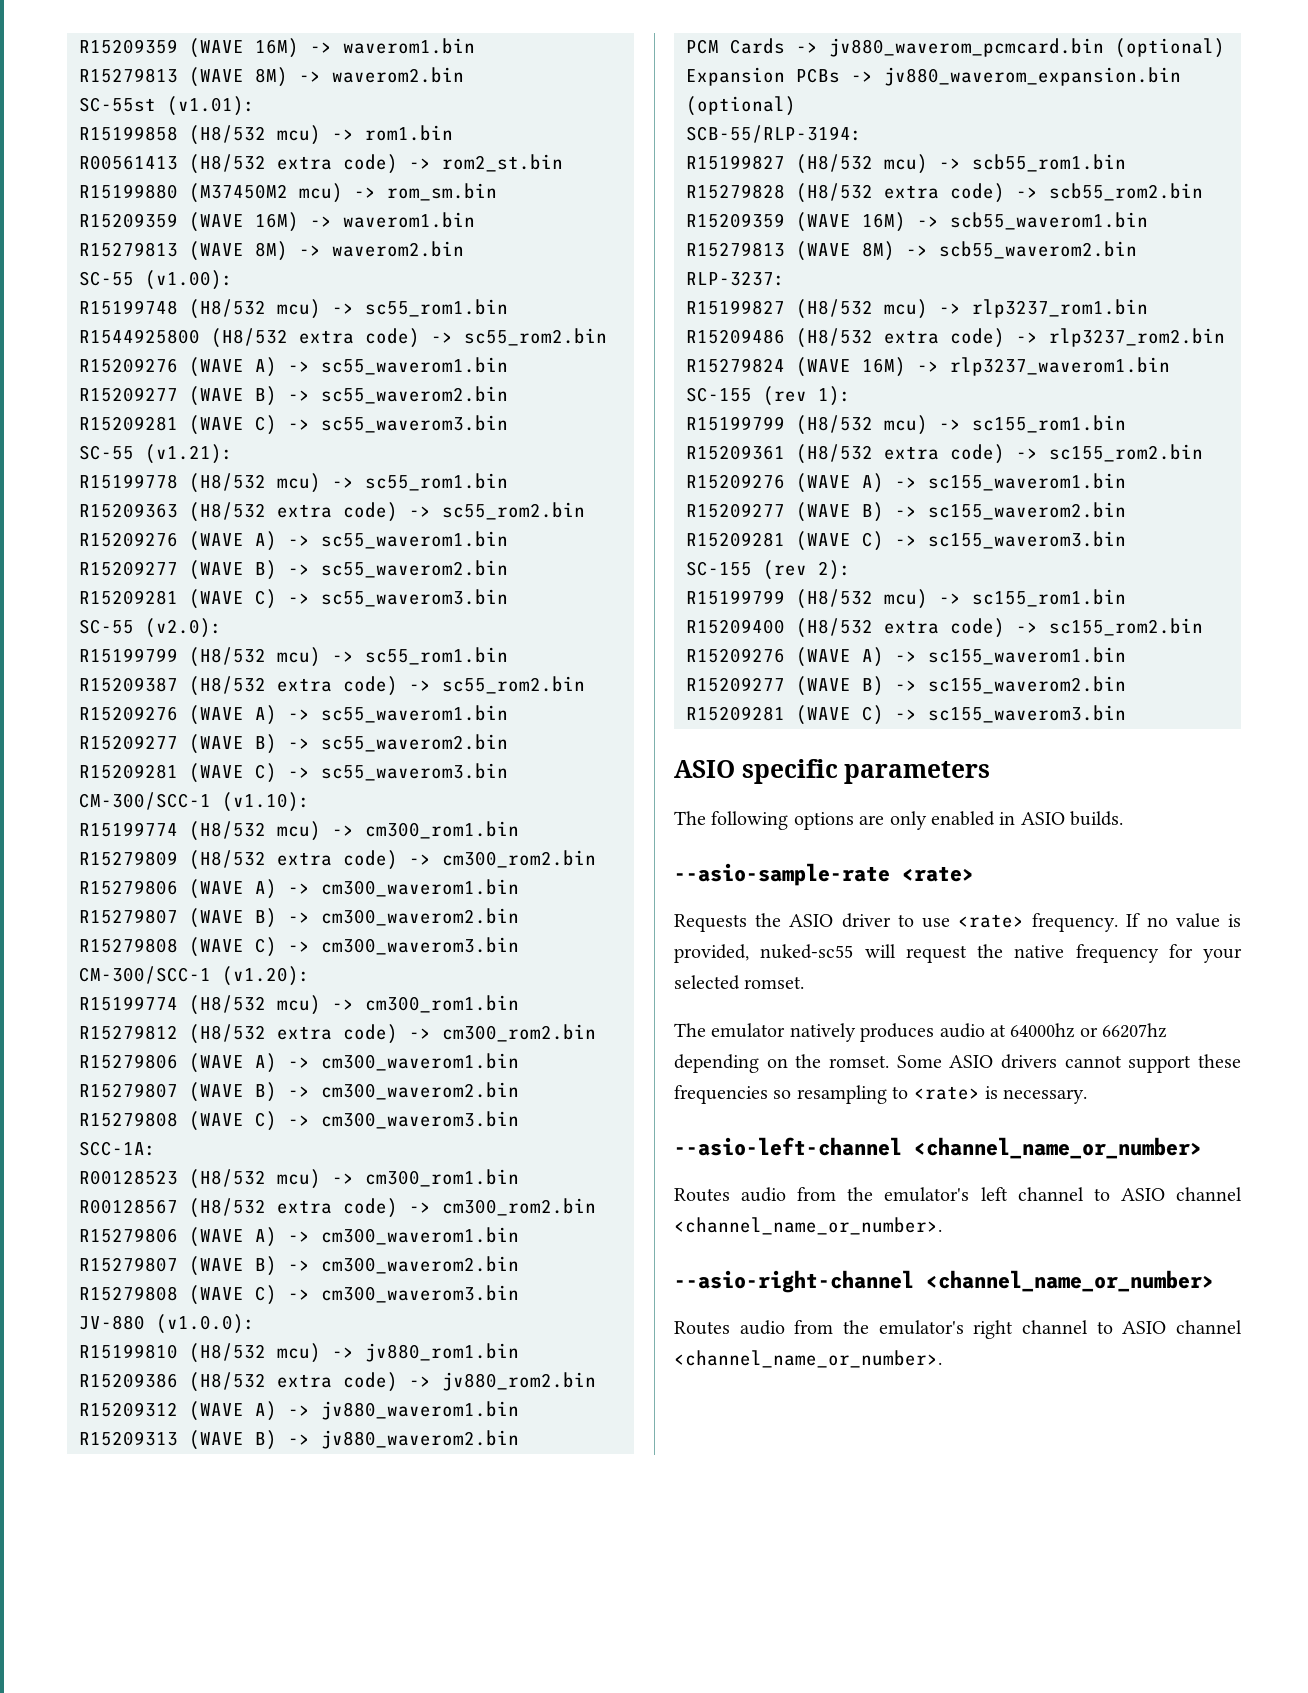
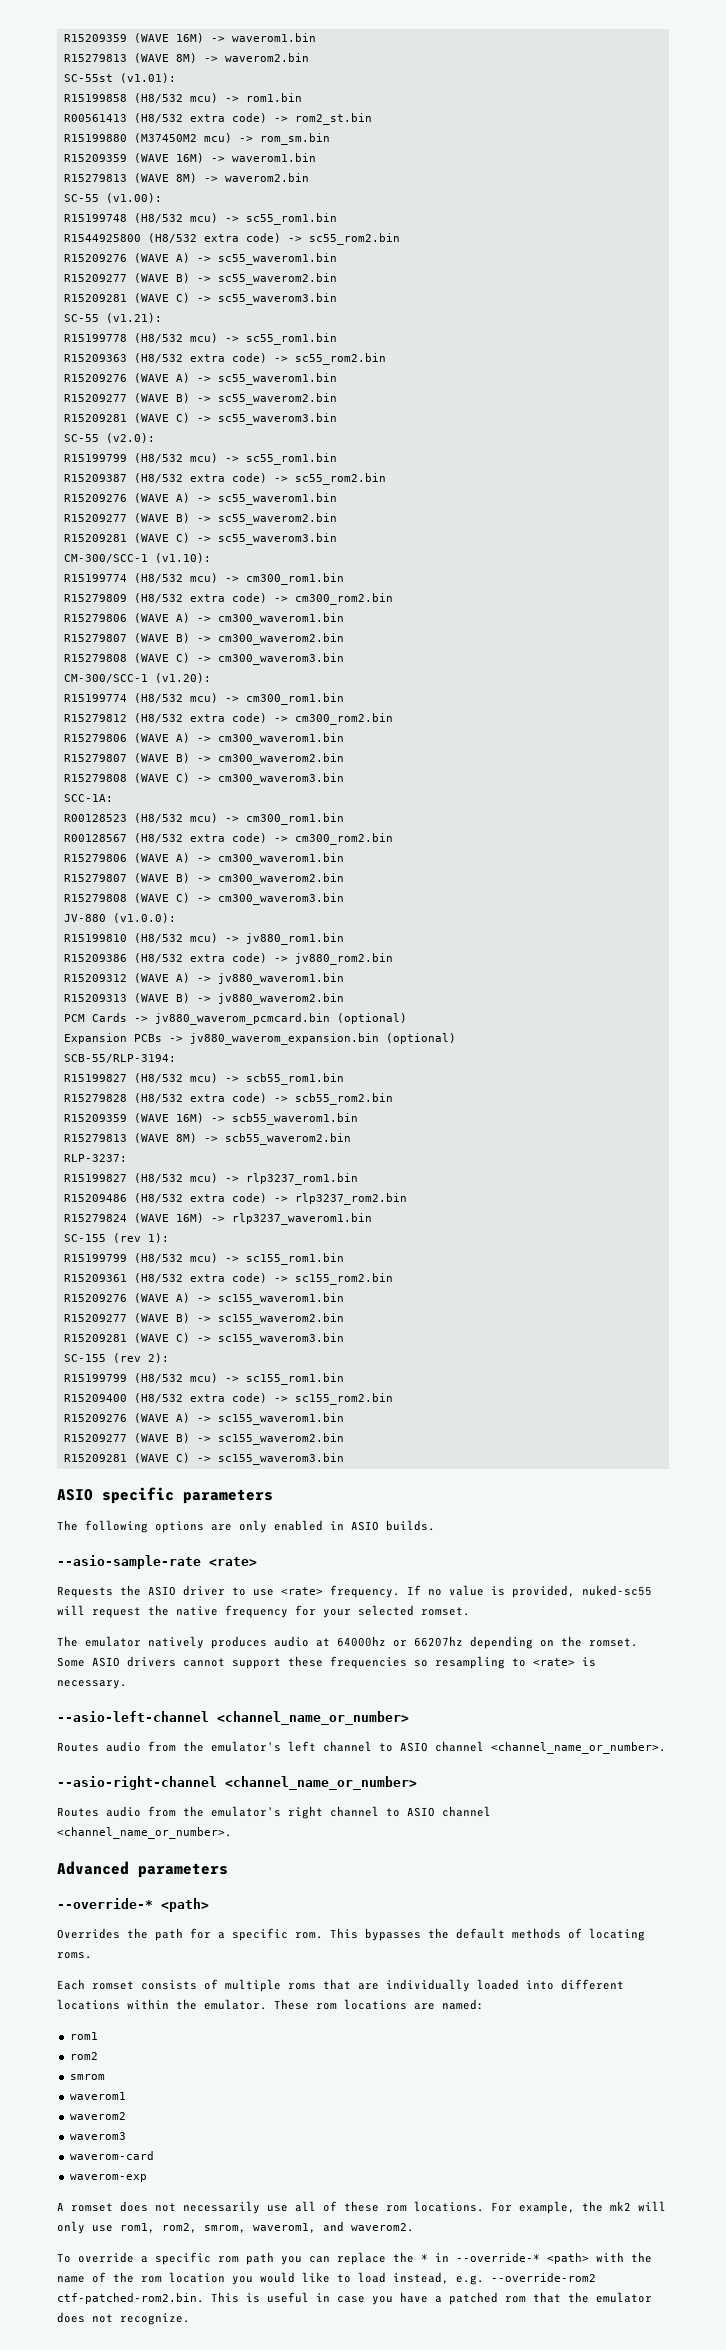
+ Advanced parameters
+ --override-* <path>
+ Overrides the path for a specific rom. This bypasses the default methods of locating roms.
+ Each romset consists of multiple roms that are individually loaded into different locations within the emulator. These rom locations are named:
+ rom1
+ rom2
+ smrom
+ waverom1
+ waverom2
+ waverom3
+ waverom-card
+ waverom-exp
+ A romset does not necessarily use all of these rom locations. For example, the mk2 will only use rom1, rom2, smrom, waverom1, and waverom2.
+ To override a specific rom path you can replace the * in --override-* <path> with the name of the rom location you would like to load instead, e.g. --override-rom2 ctf-patched-rom2.bin. This is useful in case you have a patched rom that the emulator does not recognize.

